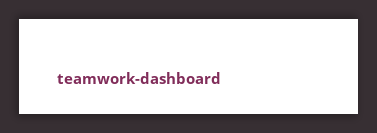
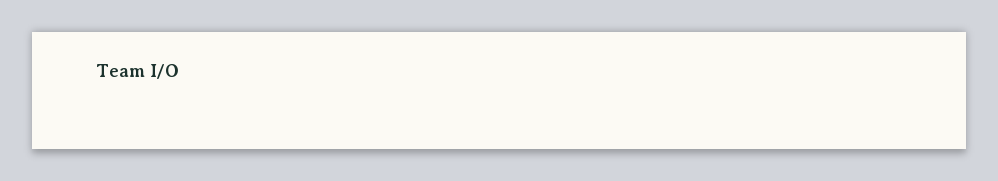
- teamwork-dashboard
+ Team I/O

